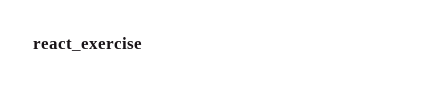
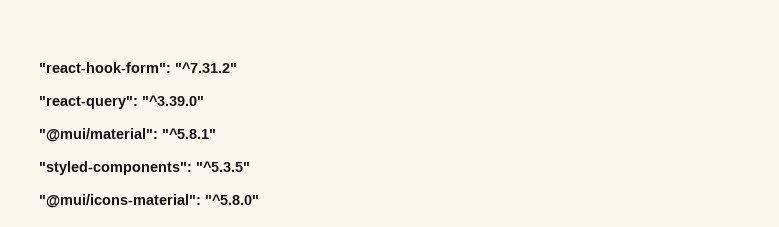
- react_exercise
+ "react-hook-form": "^7.31.2"
+ "react-query": "^3.39.0"
+ "@mui/material": "^5.8.1"
+ "styled-components": "^5.3.5"
+ "@mui/icons-material": "^5.8.0"

